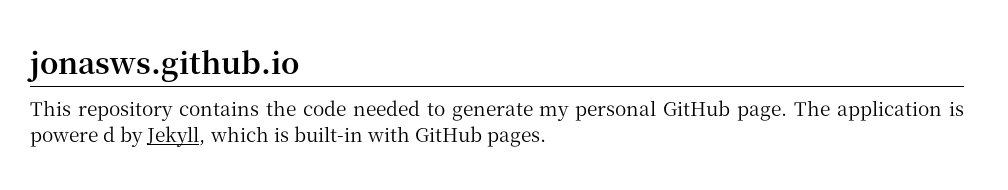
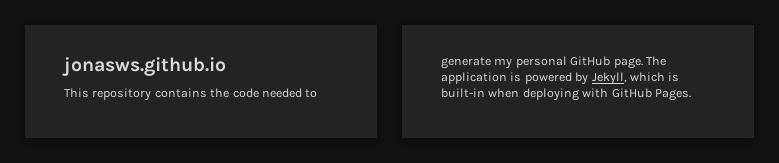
- The application is powere d by Jekyll, which is built-in with GitHub pages.
+ The application is powered by Jekyll, which is built-in when deploying with GitHub Pages.

